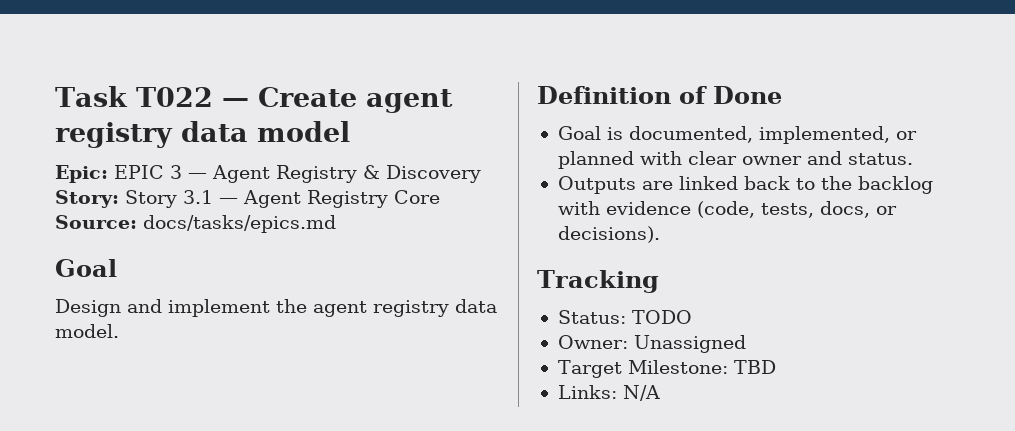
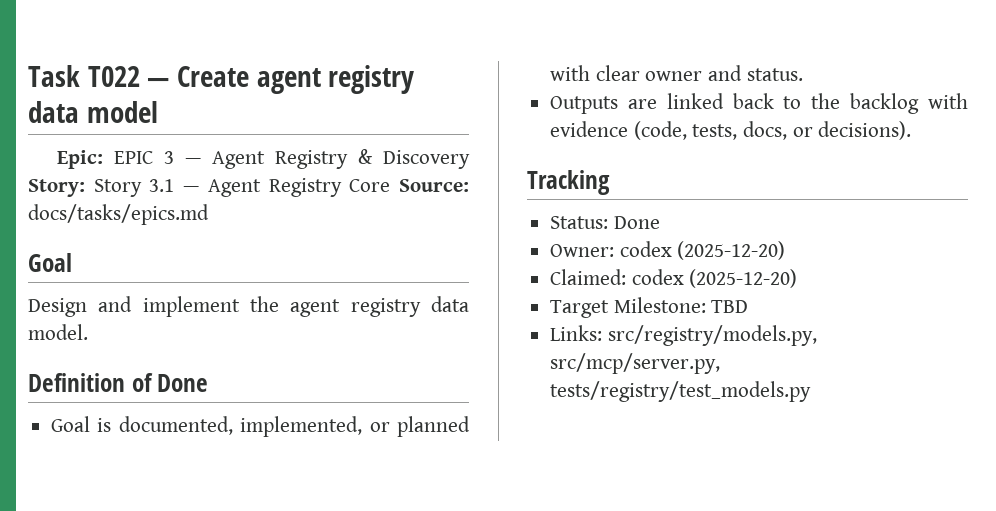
- Status: TODO
+ Status: Done
- Owner: Unassigned
+ Owner: codex (2025-12-20)
+ Claimed: codex (2025-12-20)
- Links: N/A
+ Links: src/registry/models.py, src/mcp/server.py, tests/registry/test_models.py

